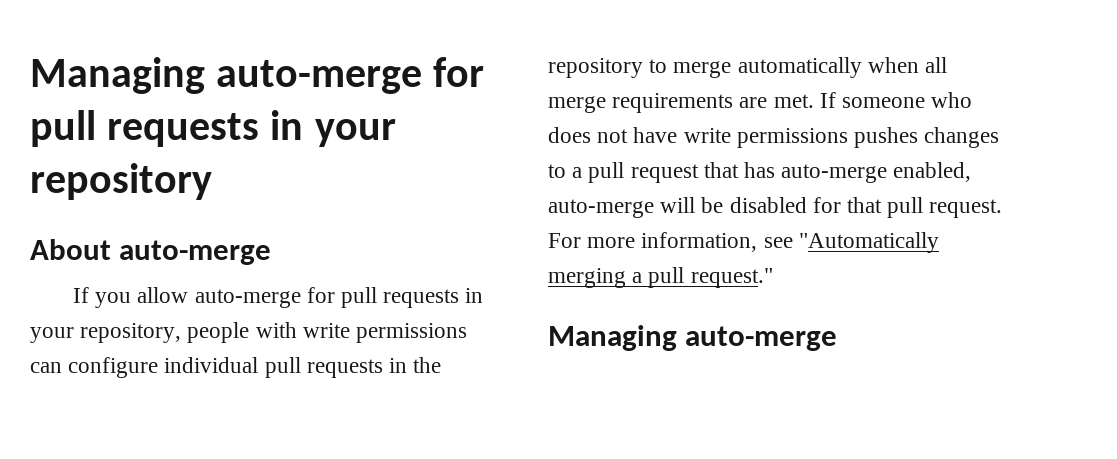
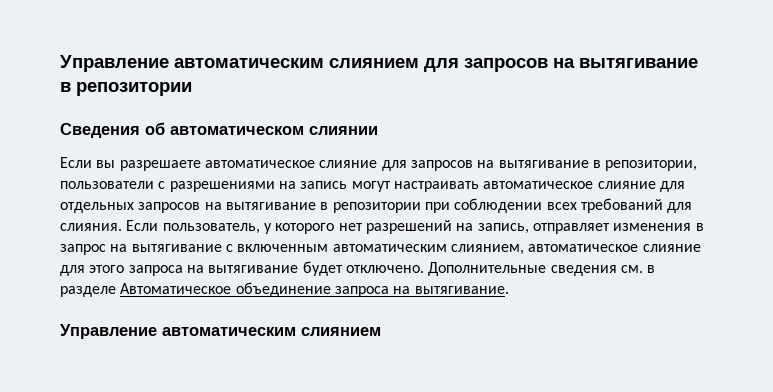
- Managing auto-merge for pull requests in your repository
- About auto-merge
- If you allow auto-merge for pull requests in your repository, people with write permissions can configure individual pull requests in the repository to merge automatically when all merge requirements are met. If someone who does not have write permissions pushes changes to a pull request that has auto-merge enabled, auto-merge will be disabled for that pull request. For more information, see "Automatically merging a pull request."
- Managing auto-merge
+ Управление автоматическим слиянием для запросов на вытягивание в репозитории
+ Сведения об автоматическом слиянии
+ Если вы разрешаете автоматическое слияние для запросов на вытягивание в репозитории, пользователи с разрешениями на запись могут настраивать автоматическое слияние для отдельных запросов на вытягивание в репозитории при соблюдении всех требований для слияния. Если пользователь, у которого нет разрешений на запись, отправляет изменения в запрос на вытягивание с включенным автоматическим слиянием, автоматическое слияние для этого запроса на вытягивание будет отключено. Дополнительные сведения см. в разделе Автоматическое объединение запроса на вытягивание.
+ Управление автоматическим слиянием

